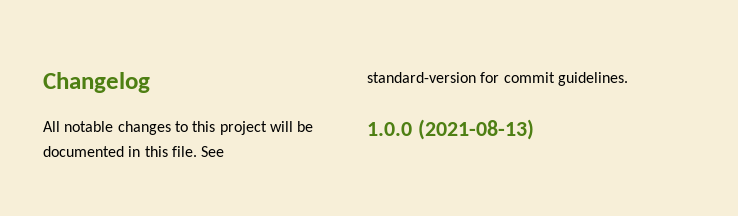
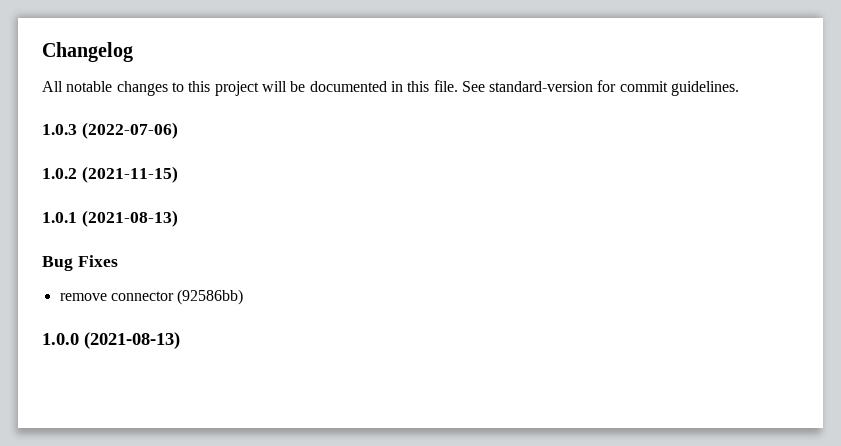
+ 1.0.3 (2022-07-06)
+ 1.0.2 (2021-11-15)
+ 1.0.1 (2021-08-13)
+ Bug Fixes
+ remove connector (92586bb)

